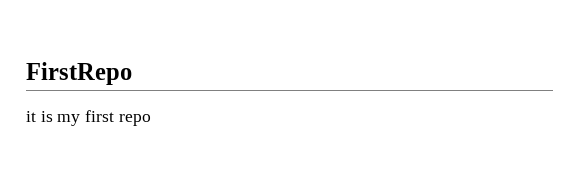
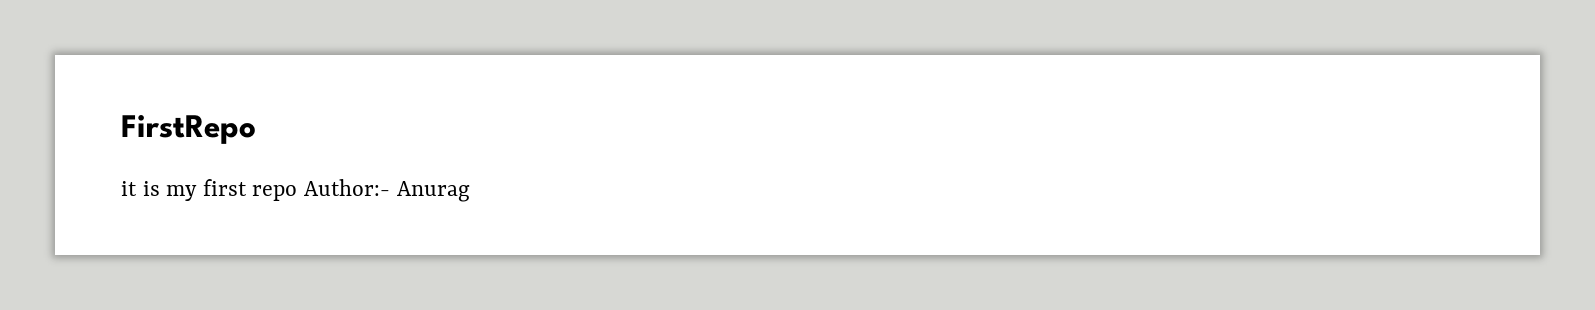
- it is my first repo
+ it is my first repo Author:- Anurag

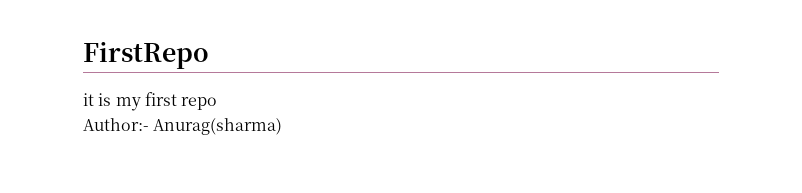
- it is my first repo Author:- Anurag
+ it is my first repo
+ Author:- Anurag(sharma)

